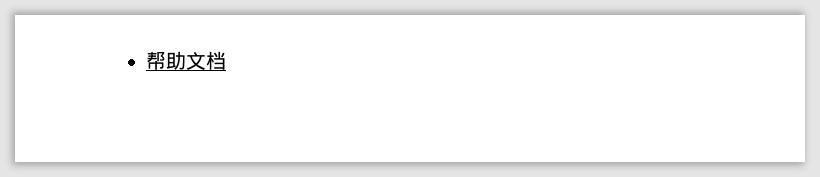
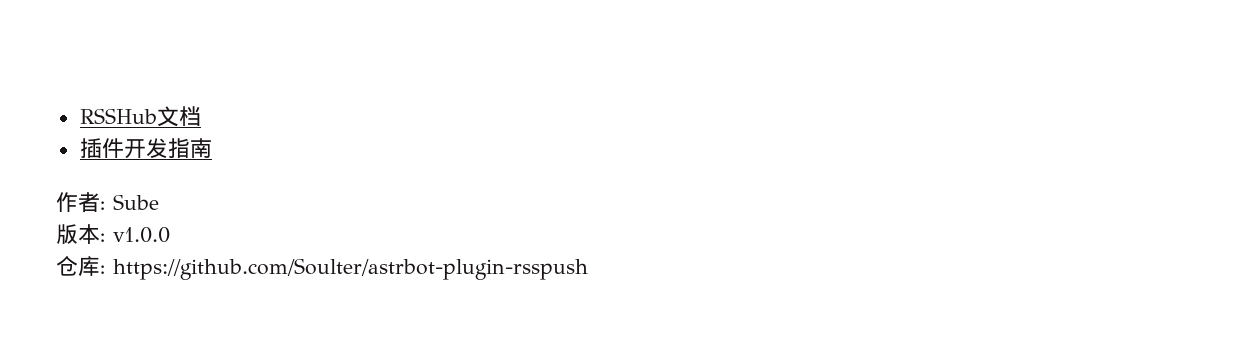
- 帮助文档
+ RSSHub文档
+ 插件开发指南
+ 作者: Sube
+ 版本: v1.0.0
+ 仓库: https://github.com/Soulter/astrbot-plugin-rsspush

